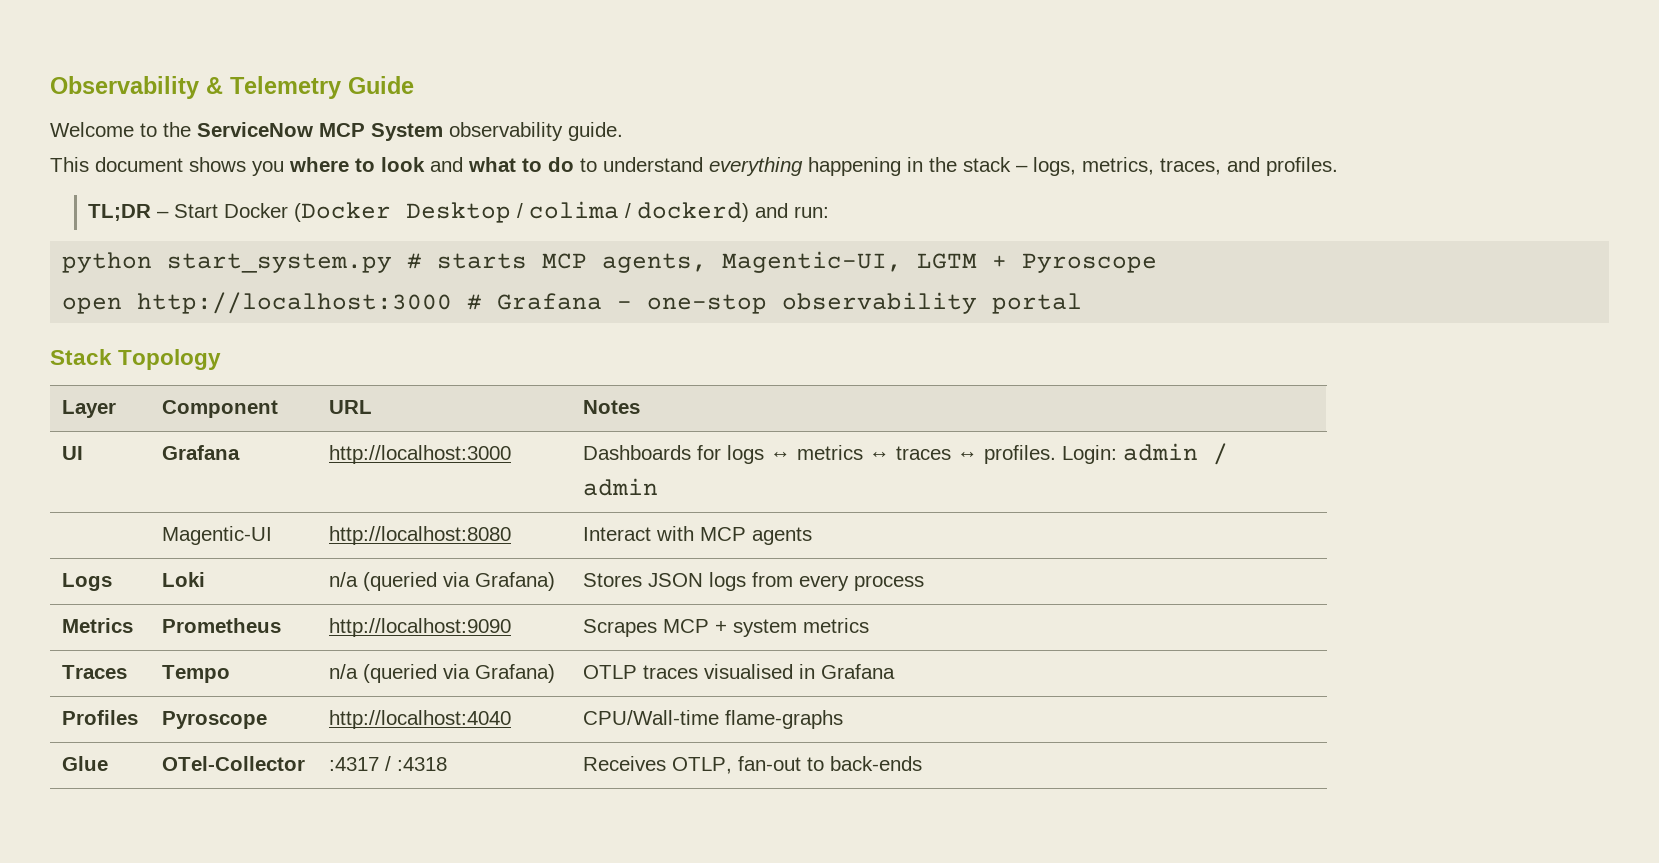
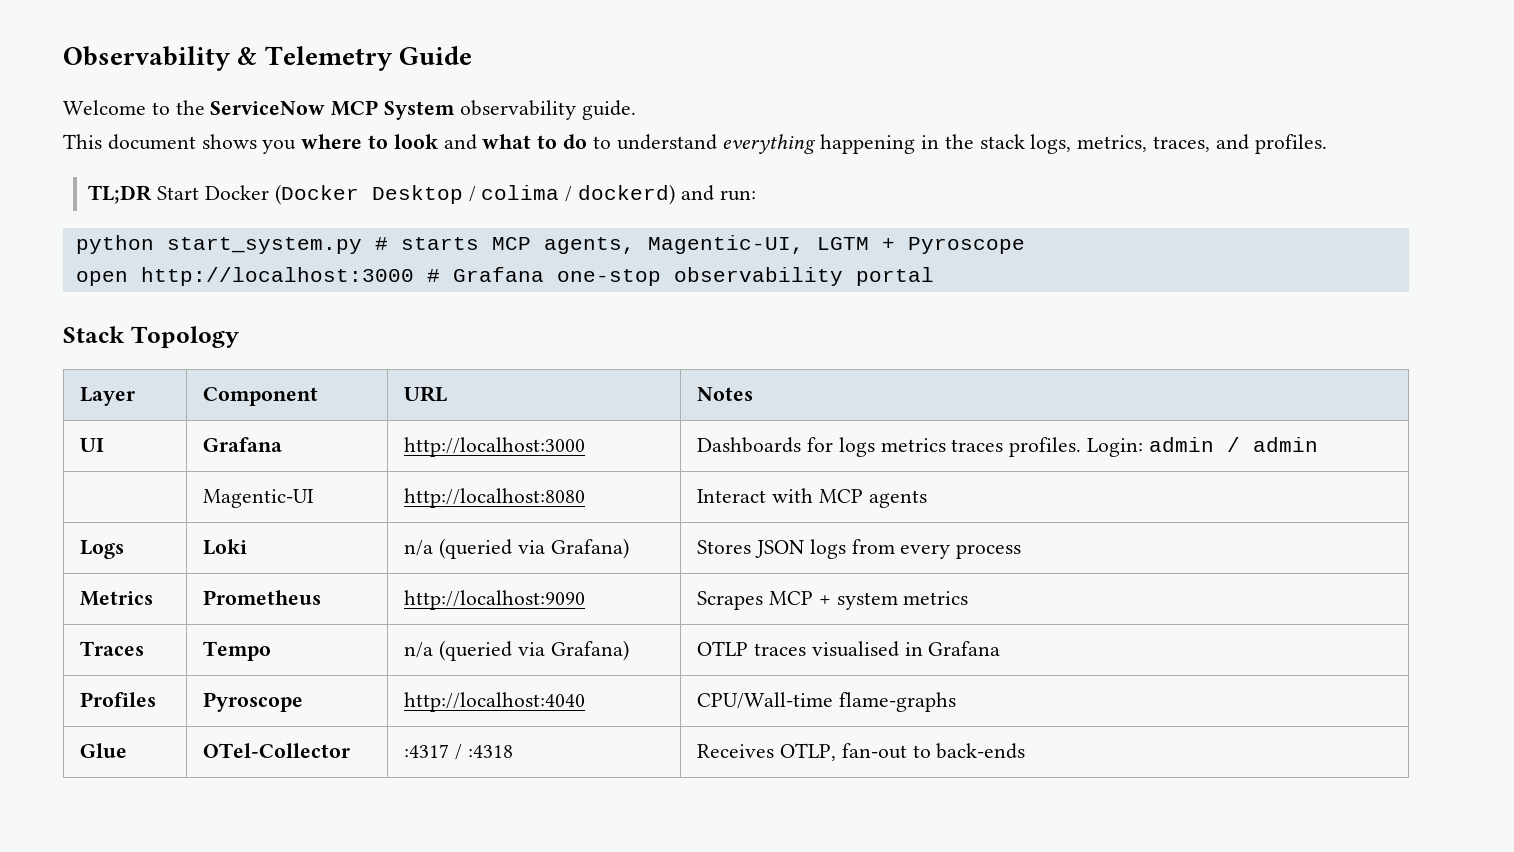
- This document shows you where to look and what to do to understand everything happening in the stack – logs, metrics, traces, and profiles.
+ This document shows you where to look and what to do to understand everything happening in the stack logs, metrics, traces, and profiles.
- TL;DR – Start Docker (Docker Desktop / colima / dockerd) and run:
+ TL;DR Start Docker (Docker Desktop / colima / dockerd) and run:
- open http://localhost:3000 # Grafana – one-stop observability portal
+ open http://localhost:3000 # Grafana one-stop observability portal
- UI | Grafana | http://localhost:3000 | Dashboards for logs ↔ metrics ↔ traces ↔ profiles. Login: admin / admin
+ UI | Grafana | http://localhost:3000 | Dashboards for logs metrics traces profiles. Login: admin / admin

